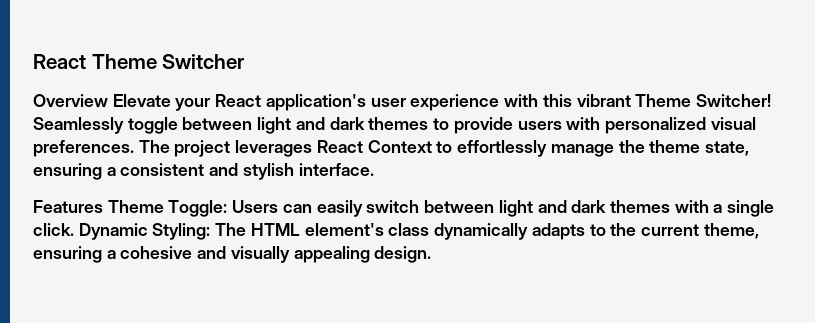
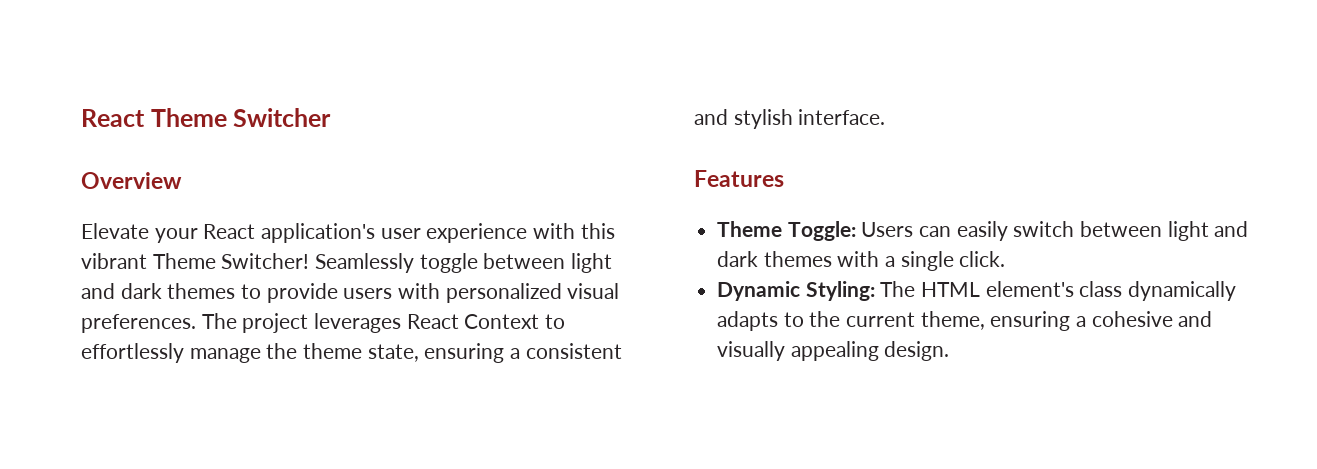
- Overview Elevate your React application's user experience with this vibrant Theme Switcher!
+ Overview
+ Elevate your React application's user experience with this vibrant Theme Switcher!
- Features Theme Toggle: Users can easily switch between light and dark themes with a single click. Dynamic Styling: The HTML element's class dynamically adapts to the current theme, ensuring a cohesive and visually appealing design.
+ Features
+ Theme Toggle: Users can easily switch between light and dark themes with a single click.
+ Dynamic Styling: The HTML element's class dynamically adapts to the current theme, ensuring a cohesive and visually appealing design.

